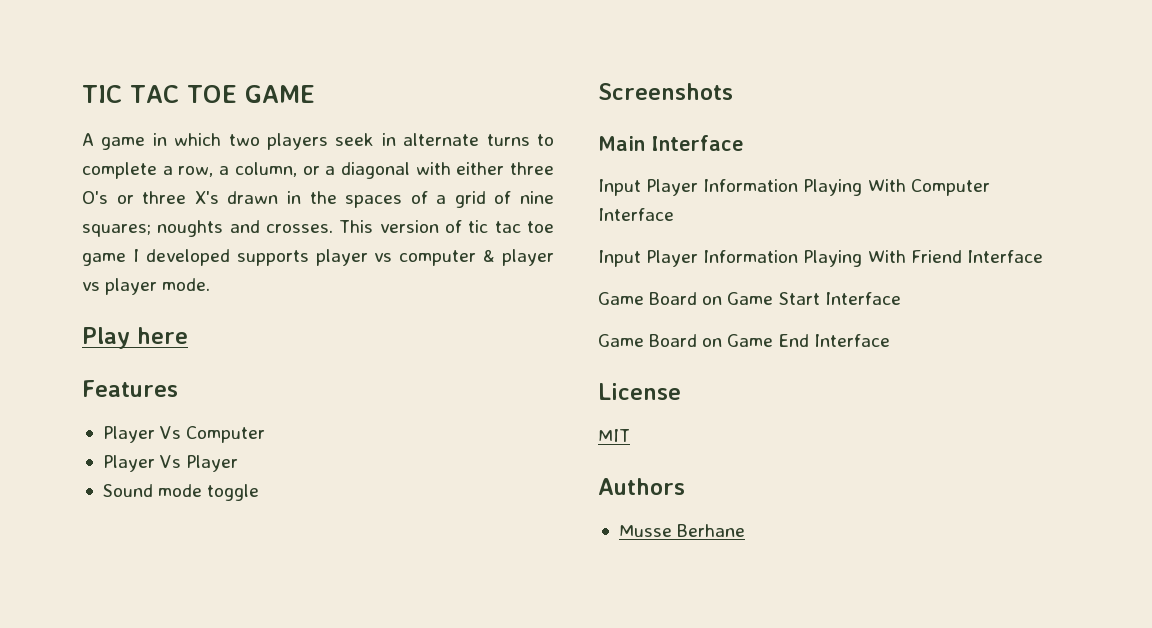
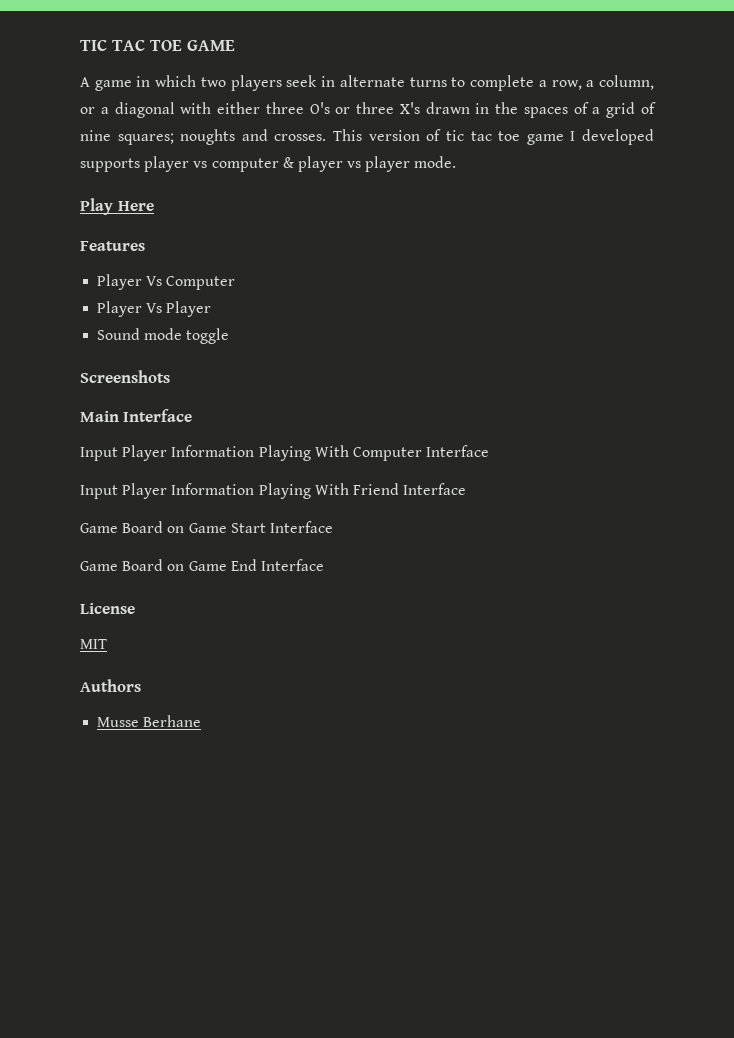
- Play here
+ Play Here

